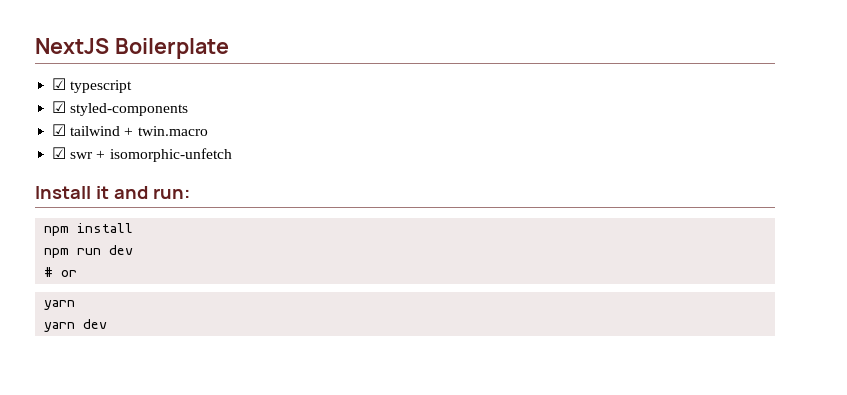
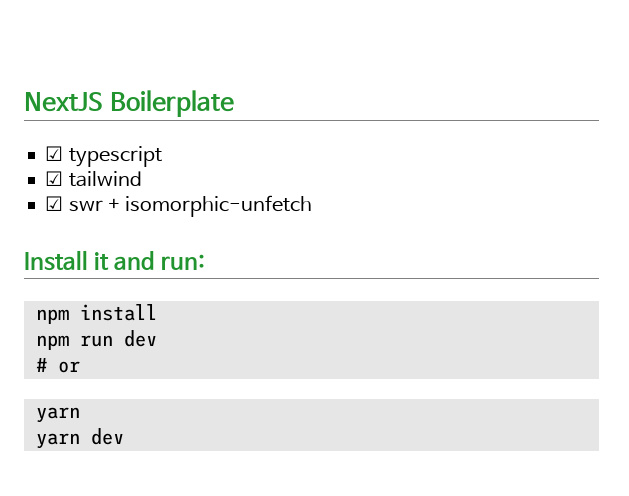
- ☑ styled-components
- ☑ tailwind + twin.macro
+ ☑ tailwind

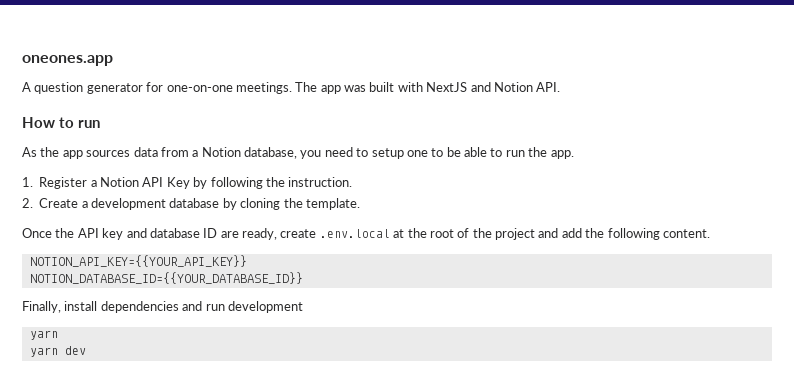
- NextJS Boilerplate
- ☑ typescript
- ☑ tailwind
- ☑ swr + isomorphic-unfetch
- Install it and run:
- npm install
- npm run dev
- # or
+ oneones.app
+ A question generator for one-on-one meetings. The app was built with NextJS and Notion API.
+ How to run
+ As the app sources data from a Notion database, you need to setup one to be able to run the app.
+ 1. Register a Notion API Key by following the instruction.
+ 2. Create a development database by cloning the template.
+ Once the API key and database ID are ready, create .env.local at the root of the project and add the following content.
+ NOTION_API_KEY={{YOUR_API_KEY}}
+ NOTION_DATABASE_ID={{YOUR_DATABASE_ID}}
+ Finally, install dependencies and run development

